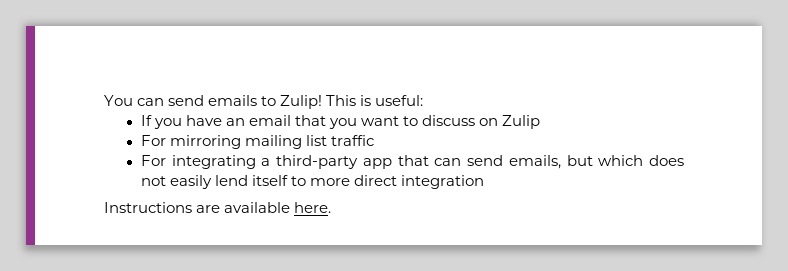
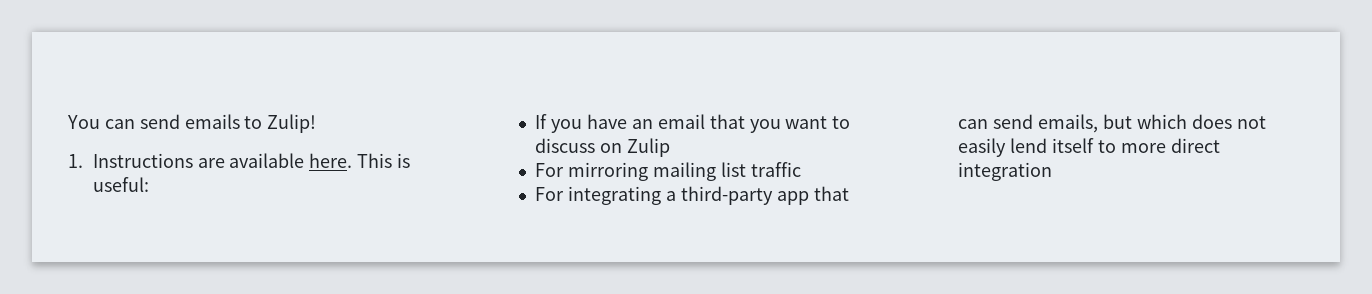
- You can send emails to Zulip! This is useful:
+ You can send emails to Zulip!
+ 1. Instructions are available here. This is useful:
- Instructions are available here.

